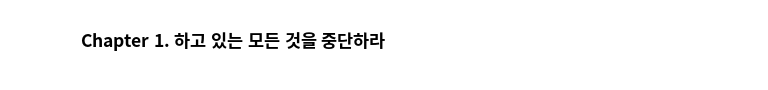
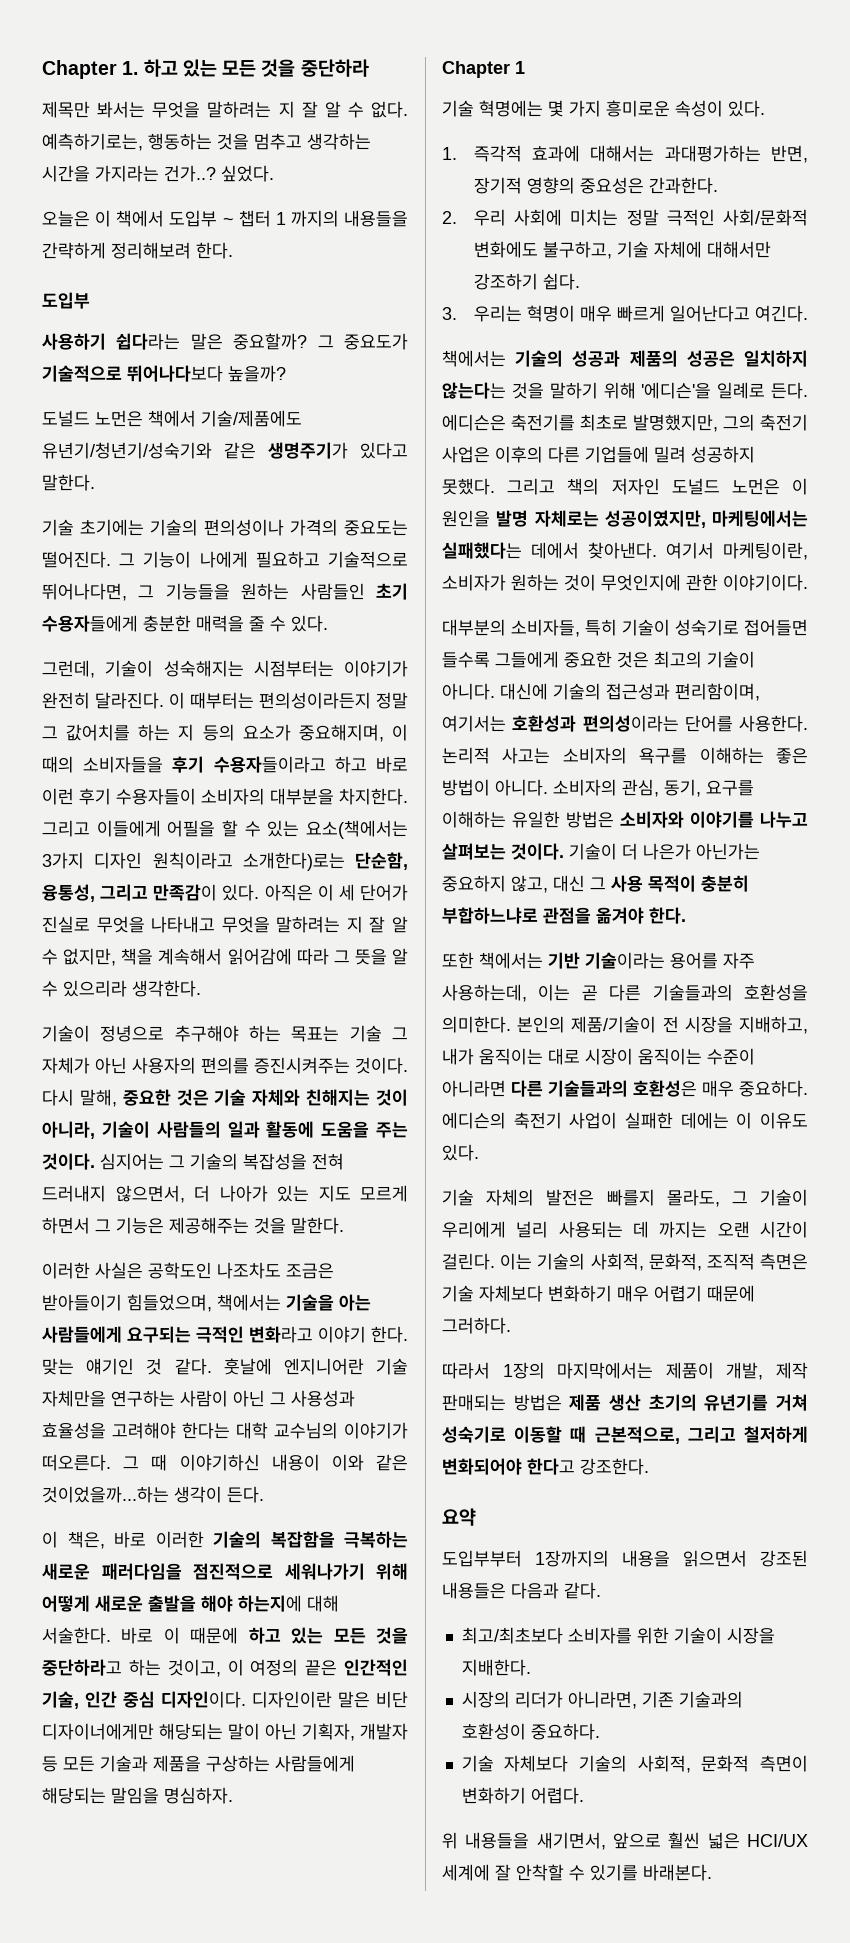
+ 제목만 봐서는 무엇을 말하려는 지 잘 알 수 없다. 예측하기로는, 행동하는 것을 멈추고 생각하는 시간을 가지라는 건가..? 싶었다.
+ 오늘은 이 책에서 도입부 ~ 챕터 1 까지의 내용들을 간략하게 정리해보려 한다.
+ 도입부
+ 사용하기 쉽다라는 말은 중요할까? 그 중요도가 기술적으로 뛰어나다보다 높을까?
+ 도널드 노먼은 책에서 기술/제품에도 유년기/청년기/성숙기와 같은 생명주기가 있다고 말한다.
+ 기술 초기에는 기술의 편의성이나 가격의 중요도는 떨어진다. 그 기능이 나에게 필요하고 기술적으로 뛰어나다면, 그 기능들을 원하는 사람들인 초기 수용자들에게 충분한 매력을 줄 수 있다.
+ 그런데, 기술이 성숙해지는 시점부터는 이야기가 완전히 달라진다. 이 때부터는 편의성이라든지 정말 그 값어치를 하는 지 등의 요소가 중요해지며, 이 때의 소비자들을 후기 수용자들이라고 하고 바로 이런 후기 수용자들이 소비자의 대부분을 차지한다. 그리고 이들에게 어필을 할 수 있는 요소(책에서는 3가지 디자인 원칙이라고 소개한다)로는 단순함, 융통성, 그리고 만족감이 있다. 아직은 이 세 단어가 진실로 무엇을 나타내고 무엇을 말하려는 지 잘 알 수 없지만, 책을 계속해서 읽어감에 따라 그 뜻을 알 수 있으리라 생각한다.
+ 기술이 정녕으로 추구해야 하는 목표는 기술 그 자체가 아닌 사용자의 편의를 증진시켜주는 것이다. 다시 말해, 중요한 것은 기술 자체와 친해지는 것이 아니라, 기술이 사람들의 일과 활동에 도움을 주는 것이다. 심지어는 그 기술의 복잡성을 전혀 드러내지 않으면서, 더 나아가 있는 지도 모르게 하면서 그 기능은 제공해주는 것을 말한다.
+ 이러한 사실은 공학도인 나조차도 조금은 받아들이기 힘들었으며, 책에서는 기술을 아는 사람들에게 요구되는 극적인 변화라고 이야기 한다. 맞는 얘기인 것 같다. 훗날에 엔지니어란 기술 자체만을 연구하는 사람이 아닌 그 사용성과 효율성을 고려해야 한다는 대학 교수님의 이야기가 떠오른다. 그 때 이야기하신 내용이 이와 같은 것이었을까...하는 생각이 든다.
+ 이 책은, 바로 이러한 기술의 복잡함을 극복하는 새로운 패러다임을 점진적으로 세워나가기 위해 어떻게 새로운 출발을 해야 하는지에 대해 서술한다. 바로 이 때문에 하고 있는 모든 것을 중단하라고 하는 것이고, 이 여정의 끝은 인간적인 기술, 인간 중심 디자인이다. 디자인이란 말은 비단 디자이너에게만 해당되는 말이 아닌 기획자, 개발자 등 모든 기술과 제품을 구상하는 사람들에게 해당되는 말임을 명심하자.
+ Chapter 1
+ 기술 혁명에는 몇 가지 흥미로운 속성이 있다.
+ 1. 즉각적 효과에 대해서는 과대평가하는 반면, 장기적 영향의 중요성은 간과한다.
+ 2. 우리 사회에 미치는 정말 극적인 사회/문화적 변화에도 불구하고, 기술 자체에 대해서만 강조하기 쉽다.
+ 3. 우리는 혁명이 매우 빠르게 일어난다고 여긴다.
+ 책에서는 기술의 성공과 제품의 성공은 일치하지 않는다는 것을 말하기 위해 '에디슨'을 일례로 든다. 에디슨은 축전기를 최초로 발명했지만, 그의 축전기 사업은 이후의 다른 기업들에 밀려 성공하지 못했다. 그리고 책의 저자인 도널드 노먼은 이 원인을 발명 자체로는 성공이였지만, 마케팅에서는 실패했다는 데에서 찾아낸다. 여기서 마케팅이란, 소비자가 원하는 것이 무엇인지에 관한 이야기이다.
+ 대부분의 소비자들, 특히 기술이 성숙기로 접어들면 들수록 그들에게 중요한 것은 최고의 기술이 아니다. 대신에 기술의 접근성과 편리함이며, 여기서는 호환성과 편의성이라는 단어를 사용한다. 논리적 사고는 소비자의 욕구를 이해하는 좋은 방법이 아니다. 소비자의 관심, 동기, 요구를 이해하는 유일한 방법은 소비자와 이야기를 나누고 살펴보는 것이다. 기술이 더 나은가 아닌가는 중요하지 않고, 대신 그 사용 목적이 충분히 부합하느냐로 관점을 옮겨야 한다.
+ 또한 책에서는 기반 기술이라는 용어를 자주 사용하는데, 이는 곧 다른 기술들과의 호환성을 의미한다. 본인의 제품/기술이 전 시장을 지배하고, 내가 움직이는 대로 시장이 움직이는 수준이 아니라면 다른 기술들과의 호환성은 매우 중요하다. 에디슨의 축전기 사업이 실패한 데에는 이 이유도 있다.
+ 기술 자체의 발전은 빠를지 몰라도, 그 기술이 우리에게 널리 사용되는 데 까지는 오랜 시간이 걸린다. 이는 기술의 사회적, 문화적, 조직적 측면은 기술 자체보다 변화하기 매우 어렵기 때문에 그러하다.
+ 따라서 1장의 마지막에서는 제품이 개발, 제작 판매되는 방법은 제품 생산 초기의 유년기를 거쳐 성숙기로 이동할 때 근본적으로, 그리고 철저하게 변화되어야 한다고 강조한다.
+ 요약
+ 도입부부터 1장까지의 내용을 읽으면서 강조된 내용들은 다음과 같다.
+ 최고/최초보다 소비자를 위한 기술이 시장을 지배한다.
+ 시장의 리더가 아니라면, 기존 기술과의 호환성이 중요하다.
+ 기술 자체보다 기술의 사회적, 문화적 측면이 변화하기 어렵다.
+ 위 내용들을 새기면서, 앞으로 훨씬 넓은 HCI/UX 세계에 잘 안착할 수 있기를 바래본다.

